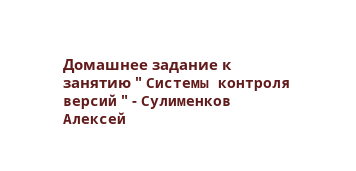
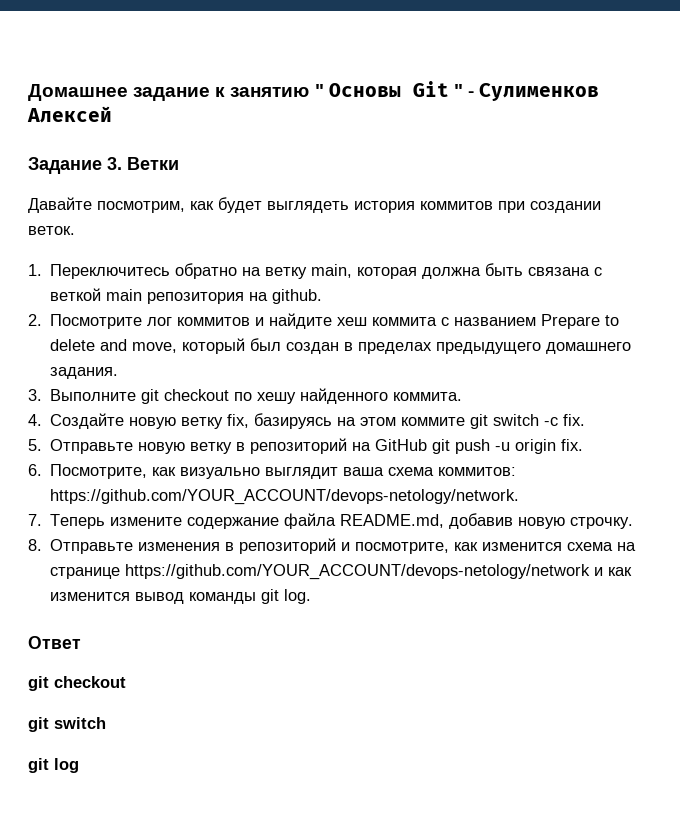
- Домашнее задание к занятию " Системы контроля версий " - Сулименков Алексей
+ Домашнее задание к занятию " Основы Git " - Сулименков Алексей
+ Задание 3. Ветки
+ Давайте посмотрим, как будет выглядеть история коммитов при создании веток.
+ 1. Переключитесь обратно на ветку main, которая должна быть связана с веткой main репозитория на github.
+ 2. Посмотрите лог коммитов и найдите хеш коммита с названием Prepare to delete and move, который был создан в пределах предыдущего домашнего задания.
+ 3. Выполните git checkout по хешу найденного коммита.
+ 4. Создайте новую ветку fix, базируясь на этом коммите git switch -c fix.
+ 5. Отправьте новую ветку в репозиторий на GitHub git push -u origin fix.
+ 6. Посмотрите, как визуально выглядит ваша схема коммитов: https://github.com/YOUR_ACCOUNT/devops-netology/network.
+ 7. Теперь измените содержание файла README.md, добавив новую строчку.
+ 8. Отправьте изменения в репозиторий и посмотрите, как изменится схема на странице https://github.com/YOUR_ACCOUNT/devops-netology/network и как изменится вывод команды git log.
+ Ответ
+ git checkout
+ git switch
+ git log

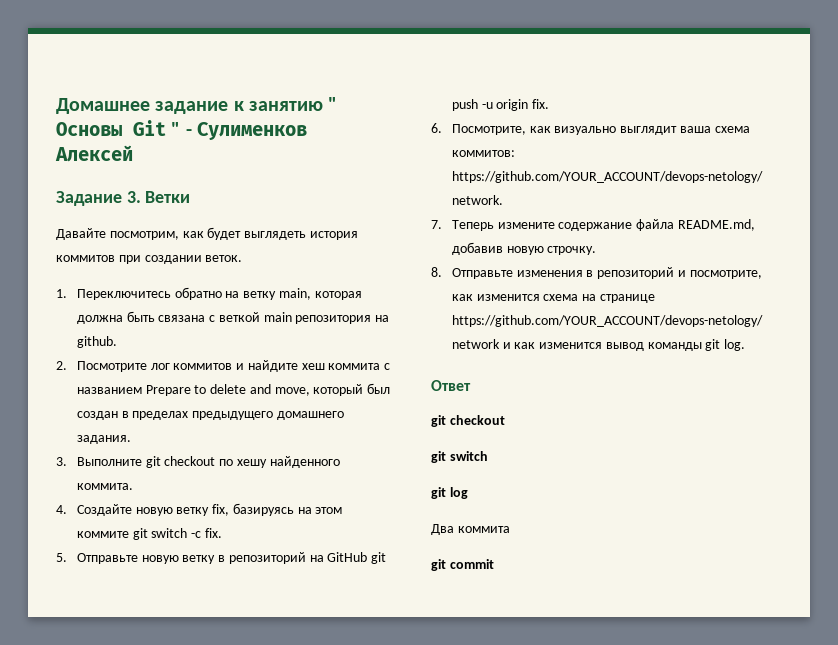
+ Два коммита
+ git commit

